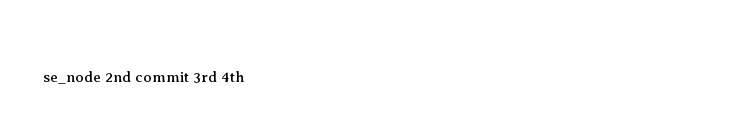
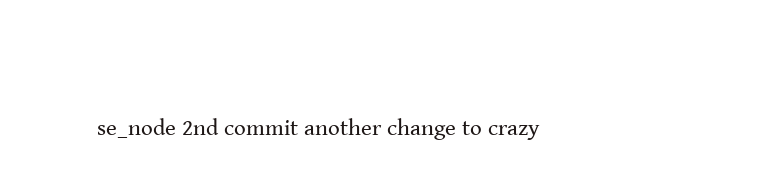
- se_node 2nd commit 3rd 4th
+ se_node 2nd commit another change to crazy

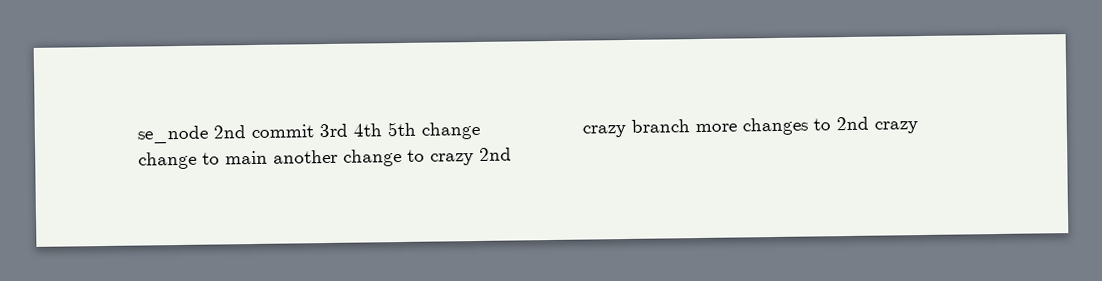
- se_node 2nd commit another change to crazy
+ se_node 2nd commit 3rd 4th 5th change change to main another change to crazy 2nd crazy branch more changes to 2nd crazy

